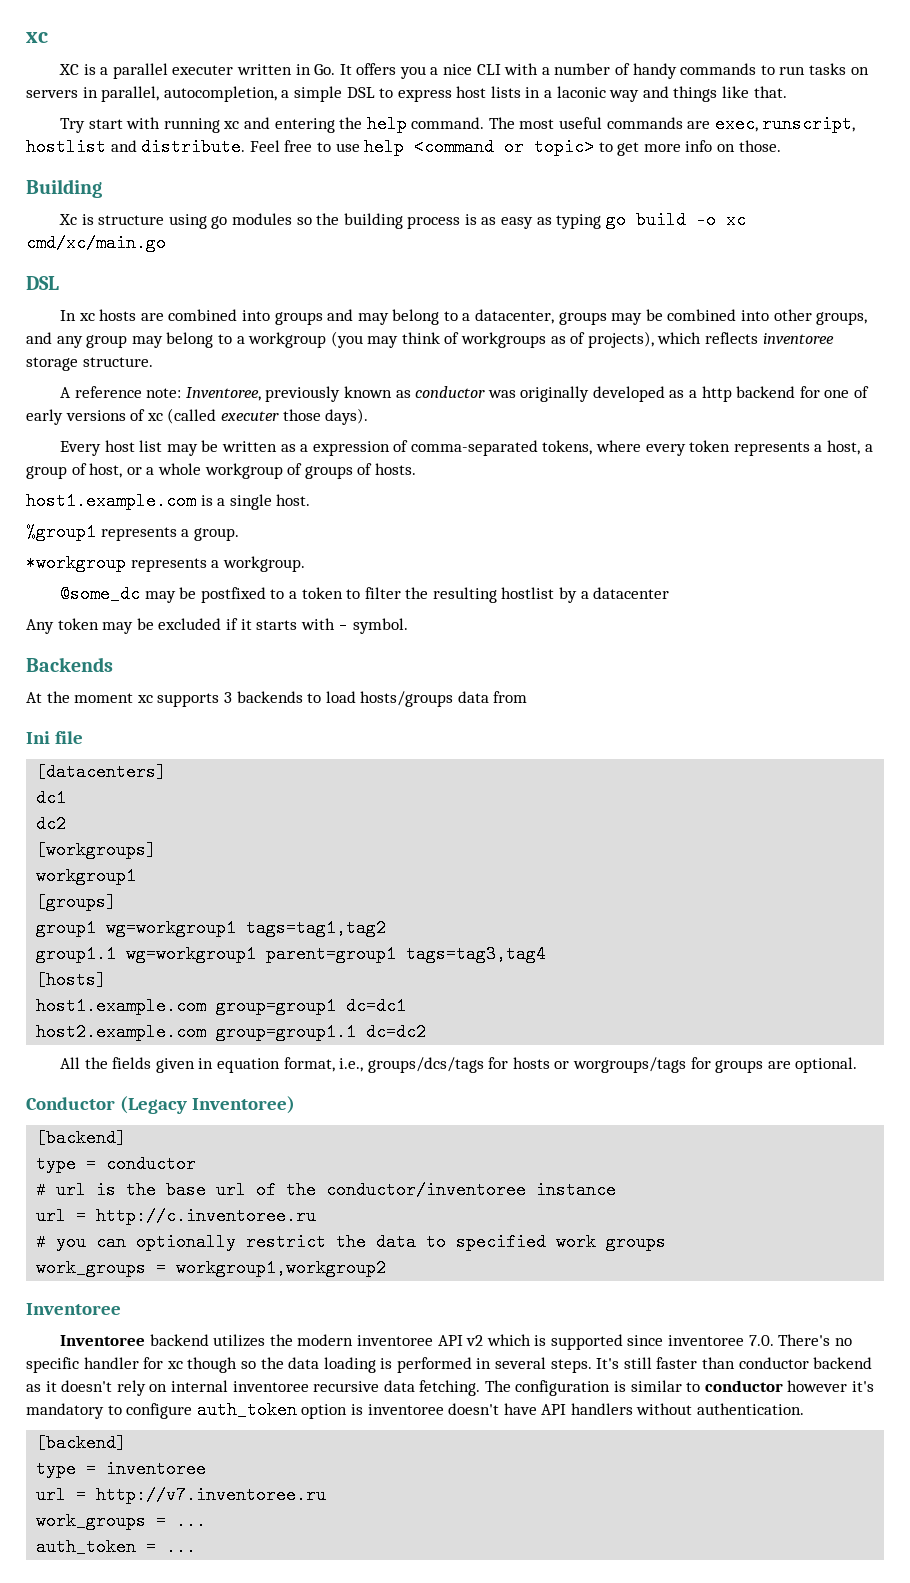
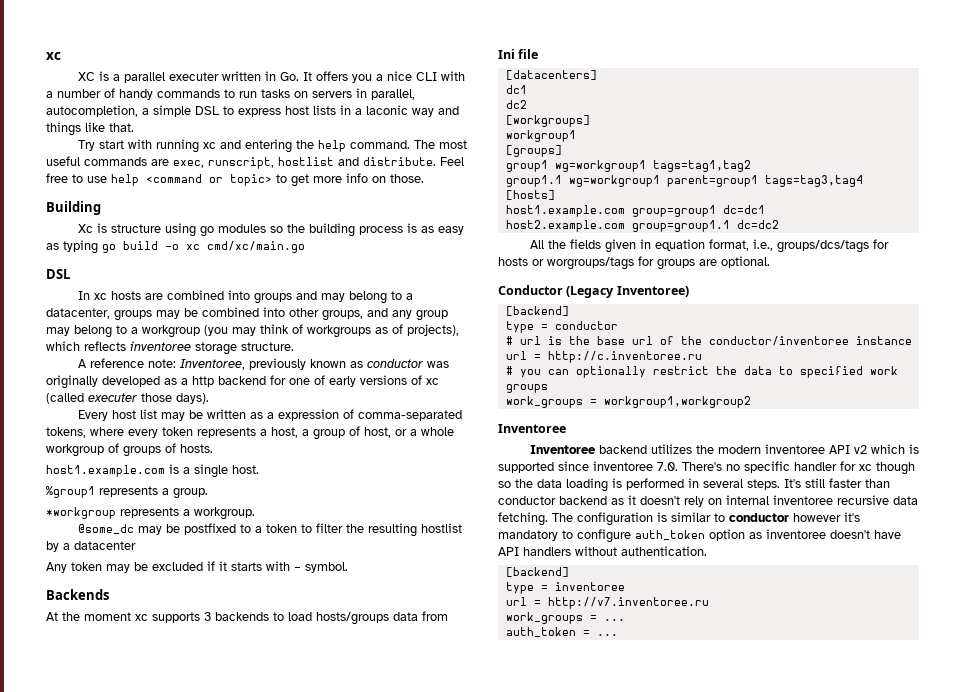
- The configuration is similar to conductor however it's mandatory to configure auth_token option is inventoree doesn't have API handlers without authentication.
+ The configuration is similar to conductor however it's mandatory to configure auth_token option as inventoree doesn't have API handlers without authentication.

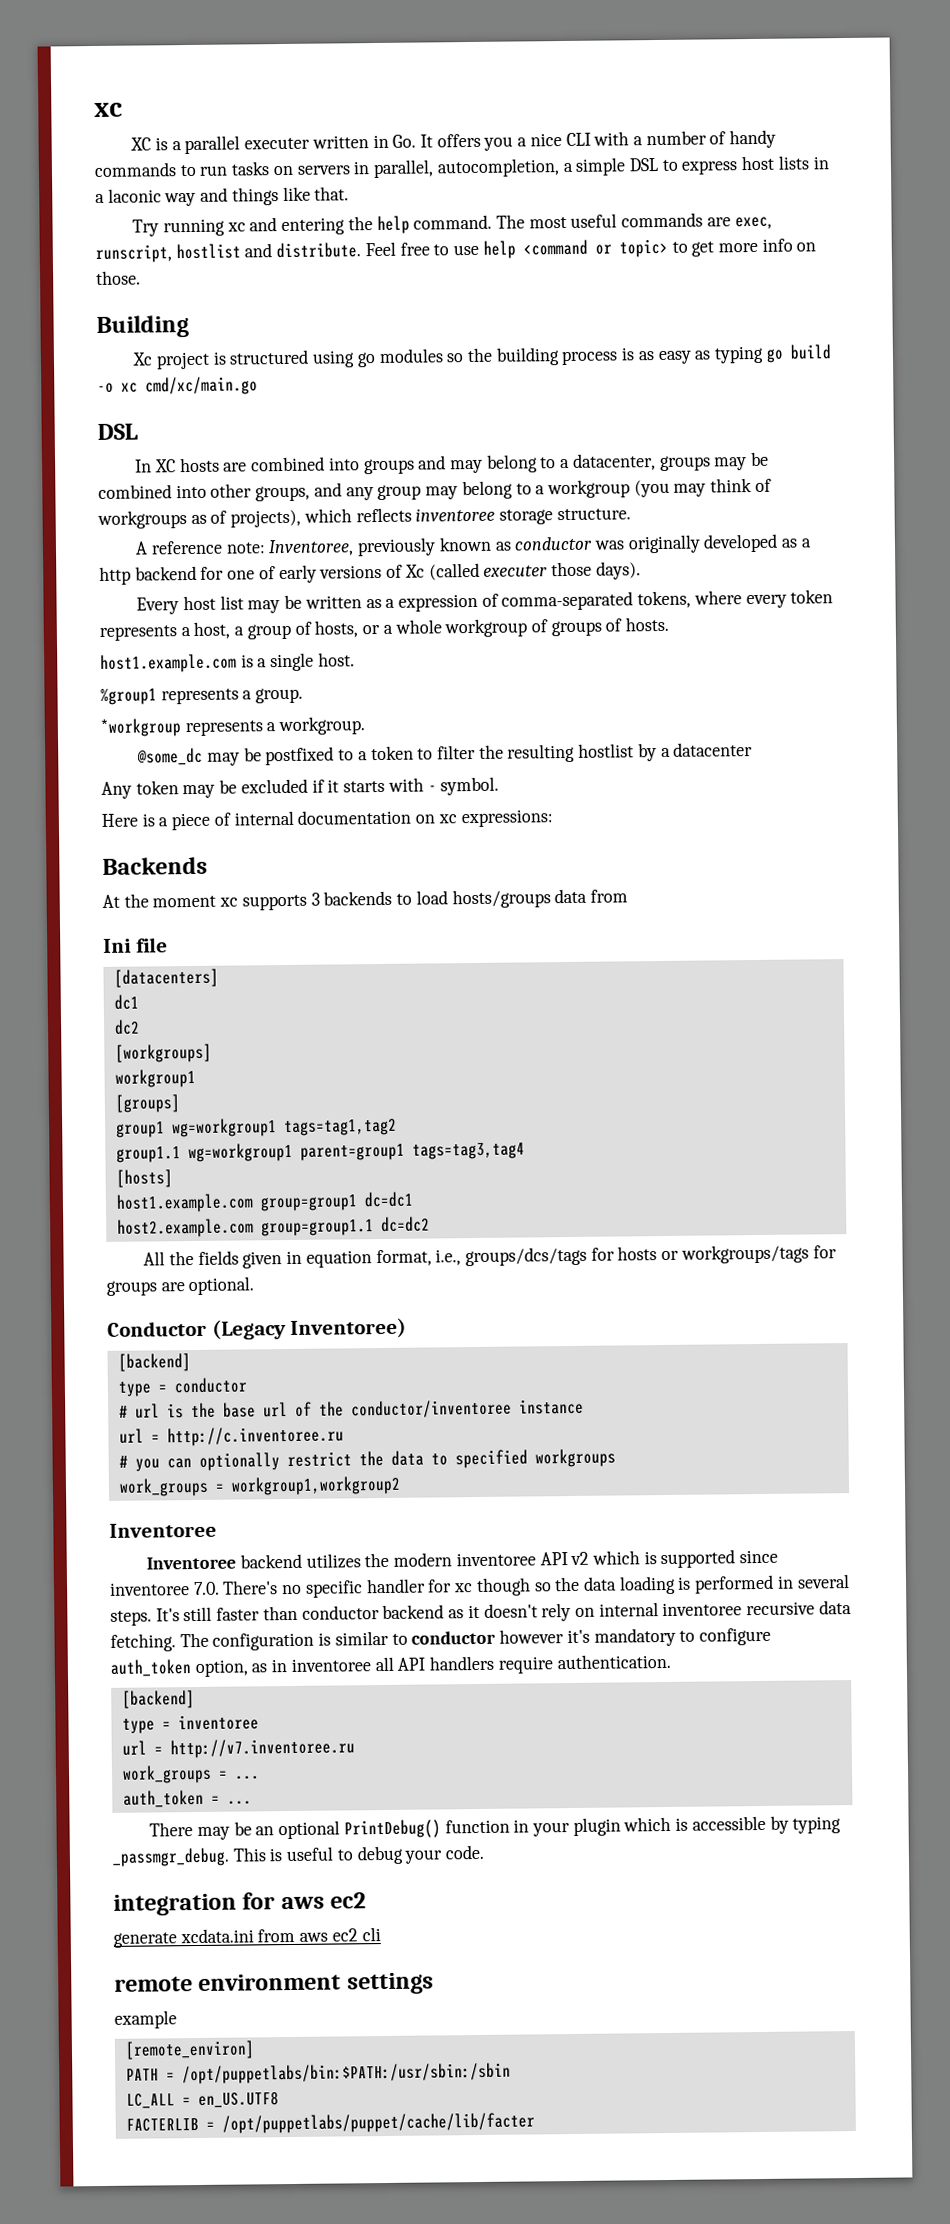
- Try start with running xc and entering the help command.
+ Try running xc and entering the help command.
- Xc is structure using go modules so the building process is as easy as typing go build -o xc cmd/xc/main.go
+ Xc project is structured using go modules so the building process is as easy as typing go build -o xc cmd/xc/main.go
- In xc hosts are combined into groups and may belong to a datacenter, groups may be combined into other groups, and any group may belong to a workgroup (you may think of workgroups as of projects), which reflects inventoree storage structure.
+ In XC hosts are combined into groups and may belong to a datacenter, groups may be combined into other groups, and any group may belong to a workgroup (you may think of workgroups as of projects), which reflects inventoree storage structure.
- A reference note: Inventoree, previously known as conductor was originally developed as a http backend for one of early versions of xc (called executer those days).
+ A reference note: Inventoree, previously known as conductor was originally developed as a http backend for one of early versions of Xc (called executer those days).
- Every host list may be written as a expression of comma-separated tokens, where every token represents a host, a group of host, or a whole workgroup of groups of hosts.
+ Every host list may be written as a expression of comma-separated tokens, where every token represents a host, a group of hosts, or a whole workgroup of groups of hosts.
+ Here is a piece of internal documentation on xc expressions:
- All the fields given in equation format, i.e., groups/dcs/tags for hosts or worgroups/tags for groups are optional.
+ All the fields given in equation format, i.e., groups/dcs/tags for hosts or workgroups/tags for groups are optional.
- # you can optionally restrict the data to specified work groups
+ # you can optionally restrict the data to specified workgroups
- The configuration is similar to conductor however it's mandatory to configure auth_token option as inventoree doesn't have API handlers without authentication.
+ The configuration is similar to conductor however it's mandatory to configure auth_token option, as in inventoree all API handlers require authentication.
+ There may be an optional PrintDebug() function in your plugin which is accessible by typing _passmgr_debug. This is useful to debug your code.
+ integration for aws ec2
+ generate xcdata.ini from aws ec2 cli
+ remote environment settings
+ example
+ [remote_environ]
+ PATH = /opt/puppetlabs/bin:$PATH:/usr/sbin:/sbin
+ LC_ALL = en_US.UTF8
+ FACTERLIB = /opt/puppetlabs/puppet/cache/lib/facter

